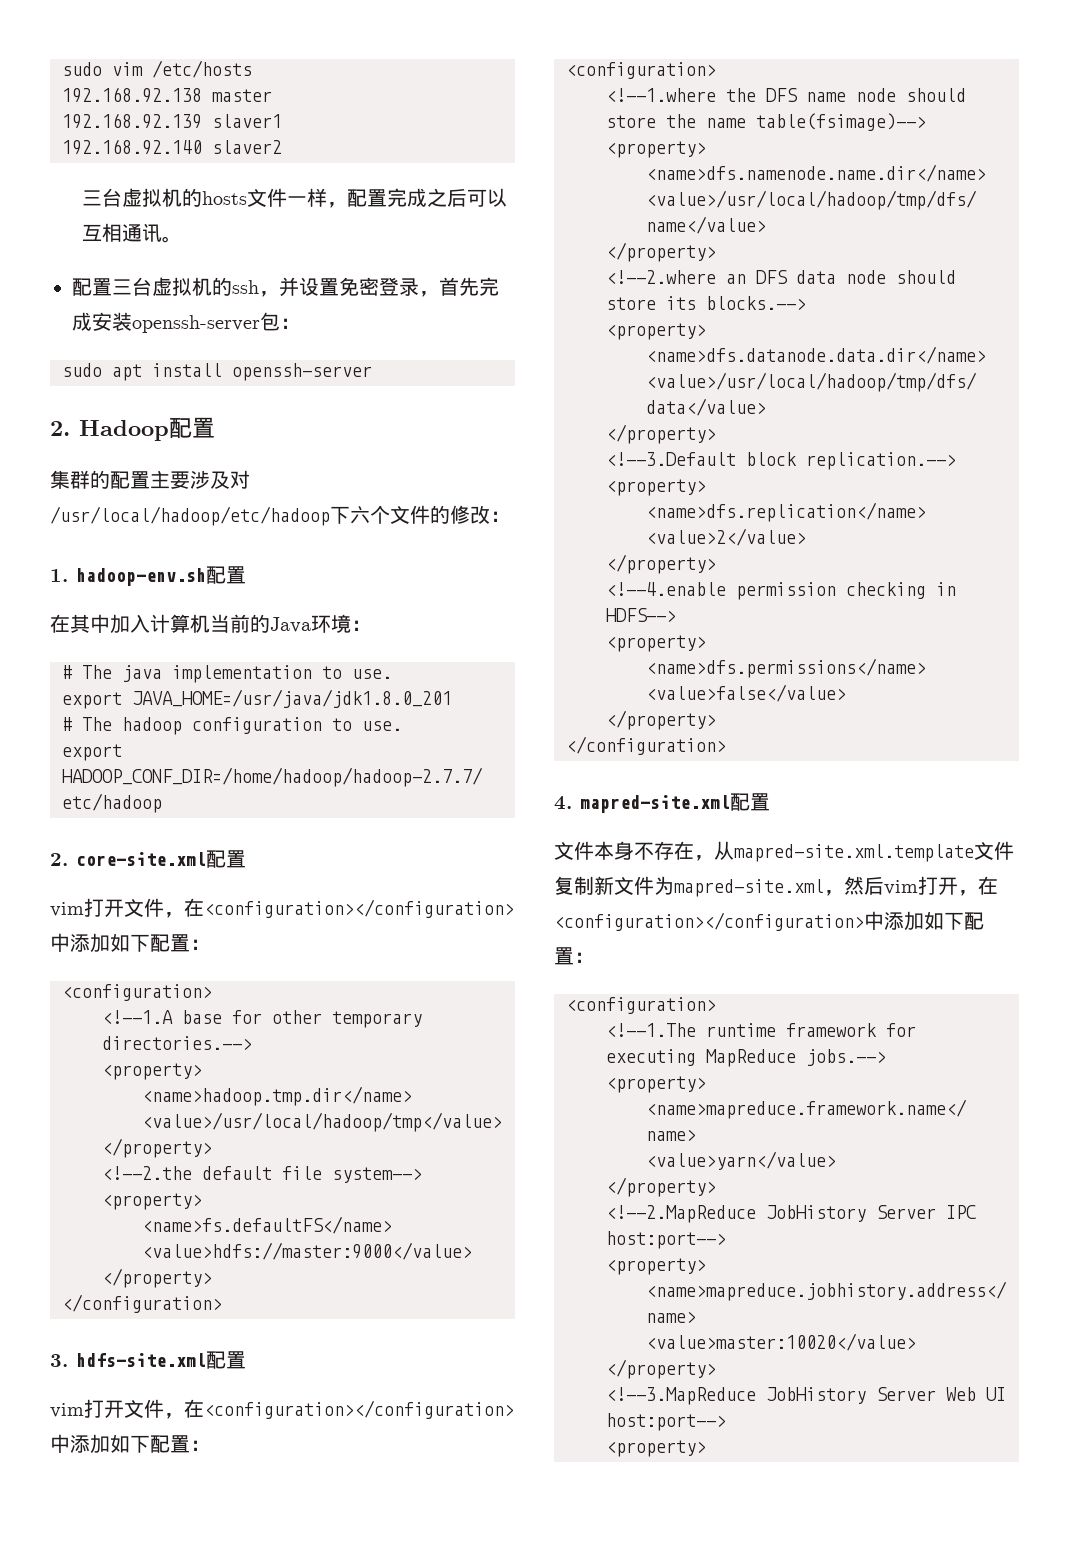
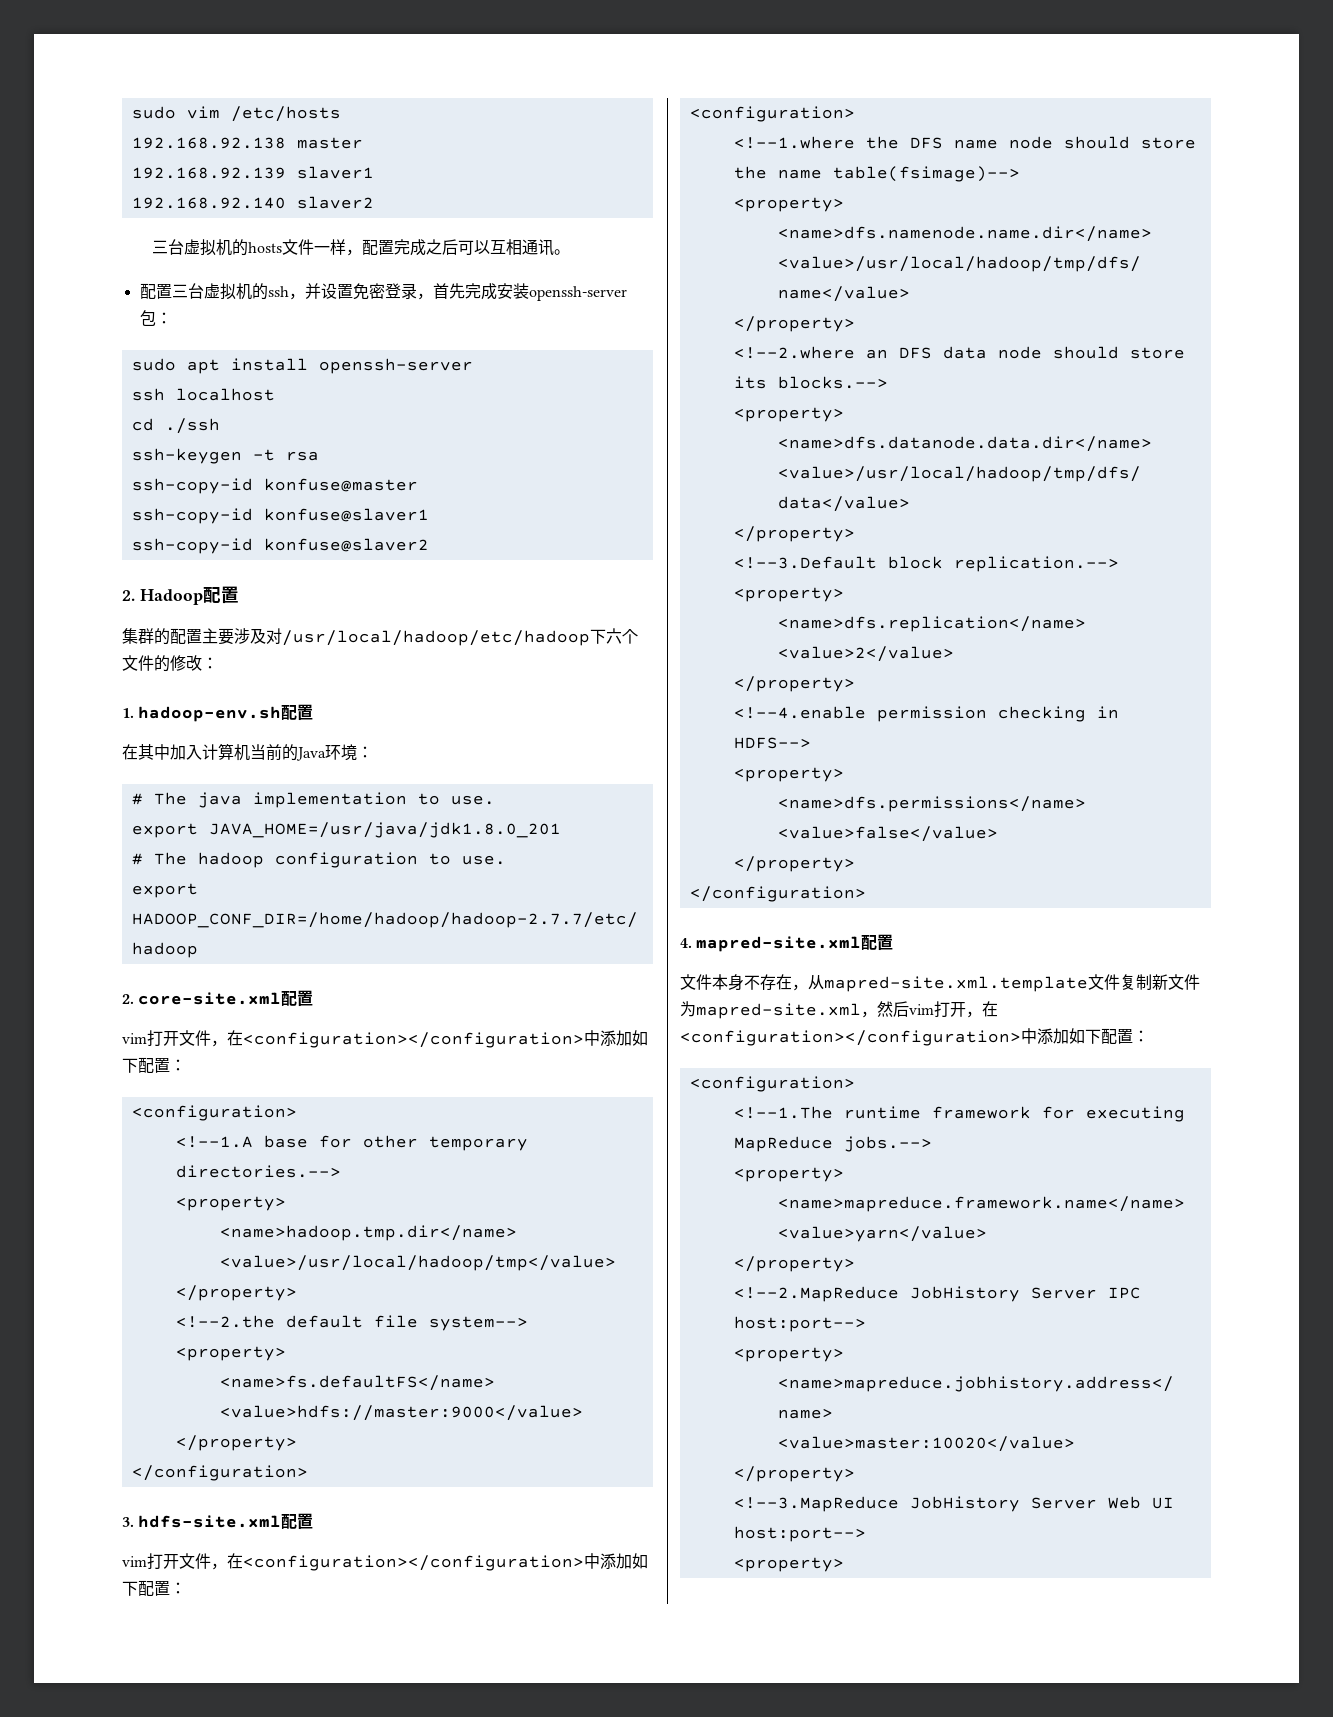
+ ssh localhost
+ cd ./ssh
+ ssh-keygen -t rsa
+ ssh-copy-id konfuse@master
+ ssh-copy-id konfuse@slaver1
+ ssh-copy-id konfuse@slaver2

